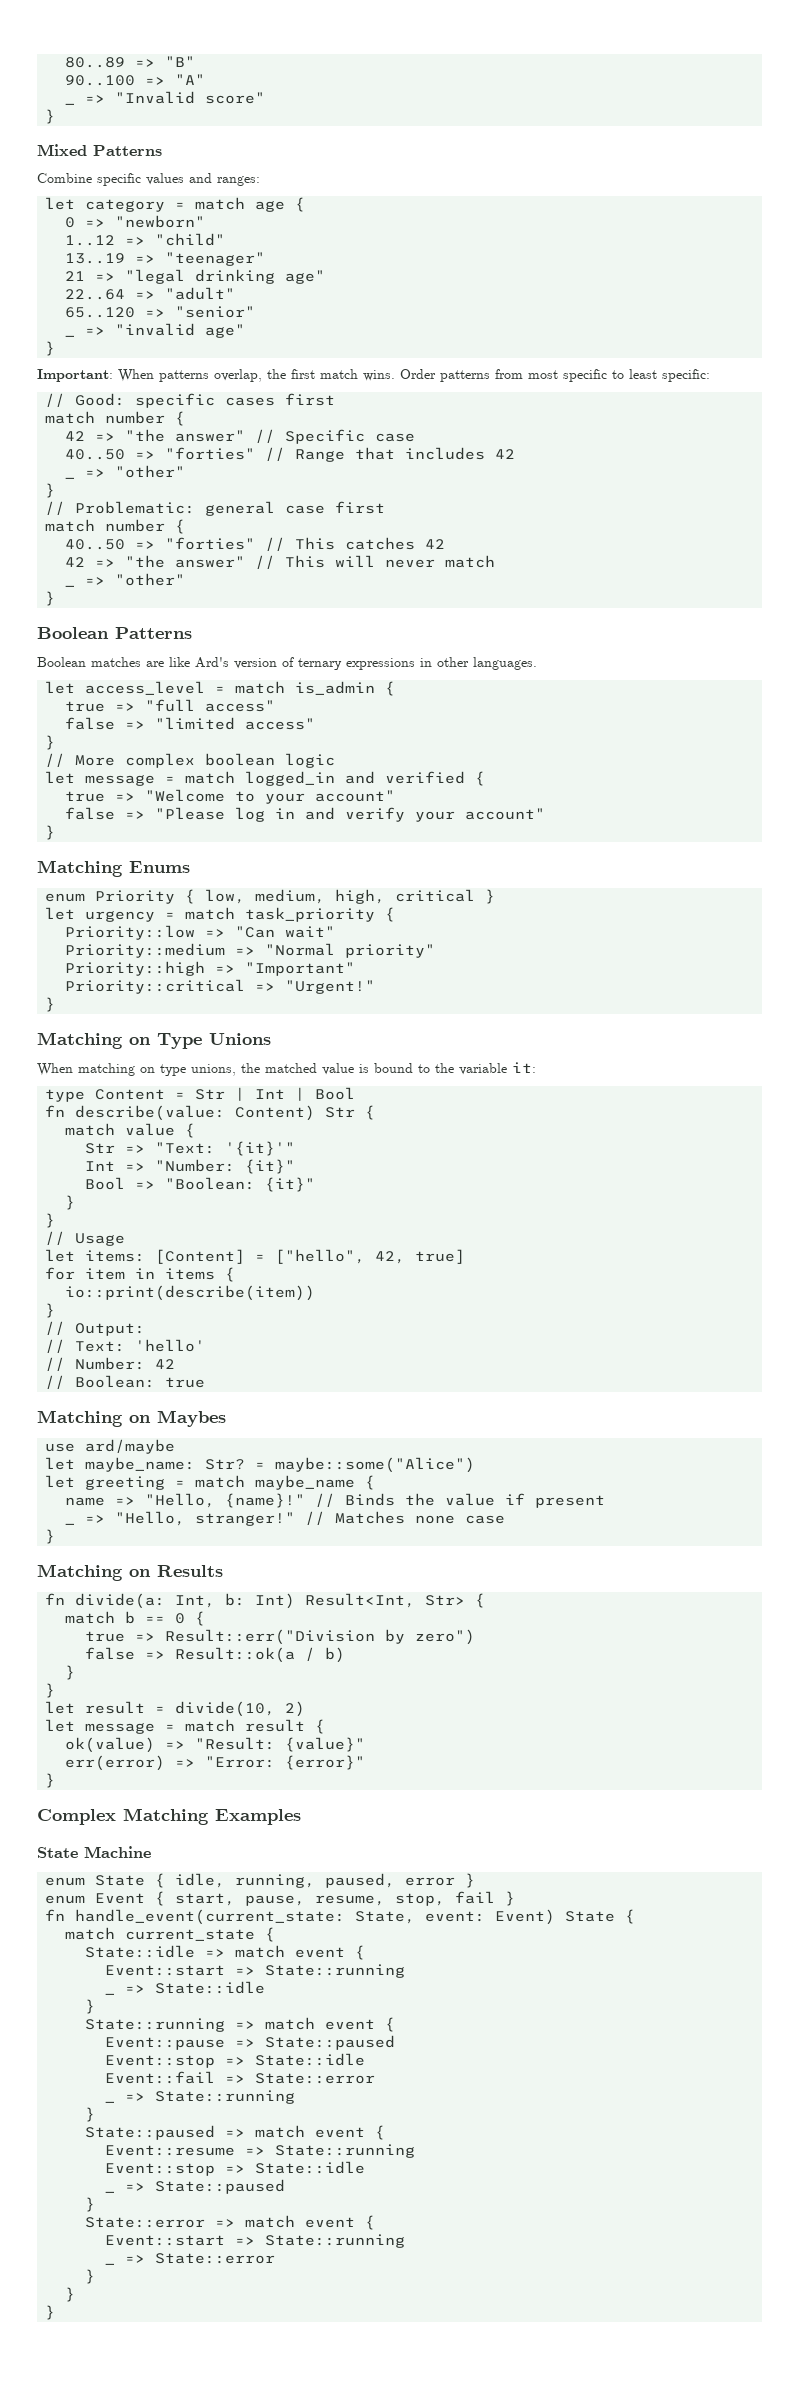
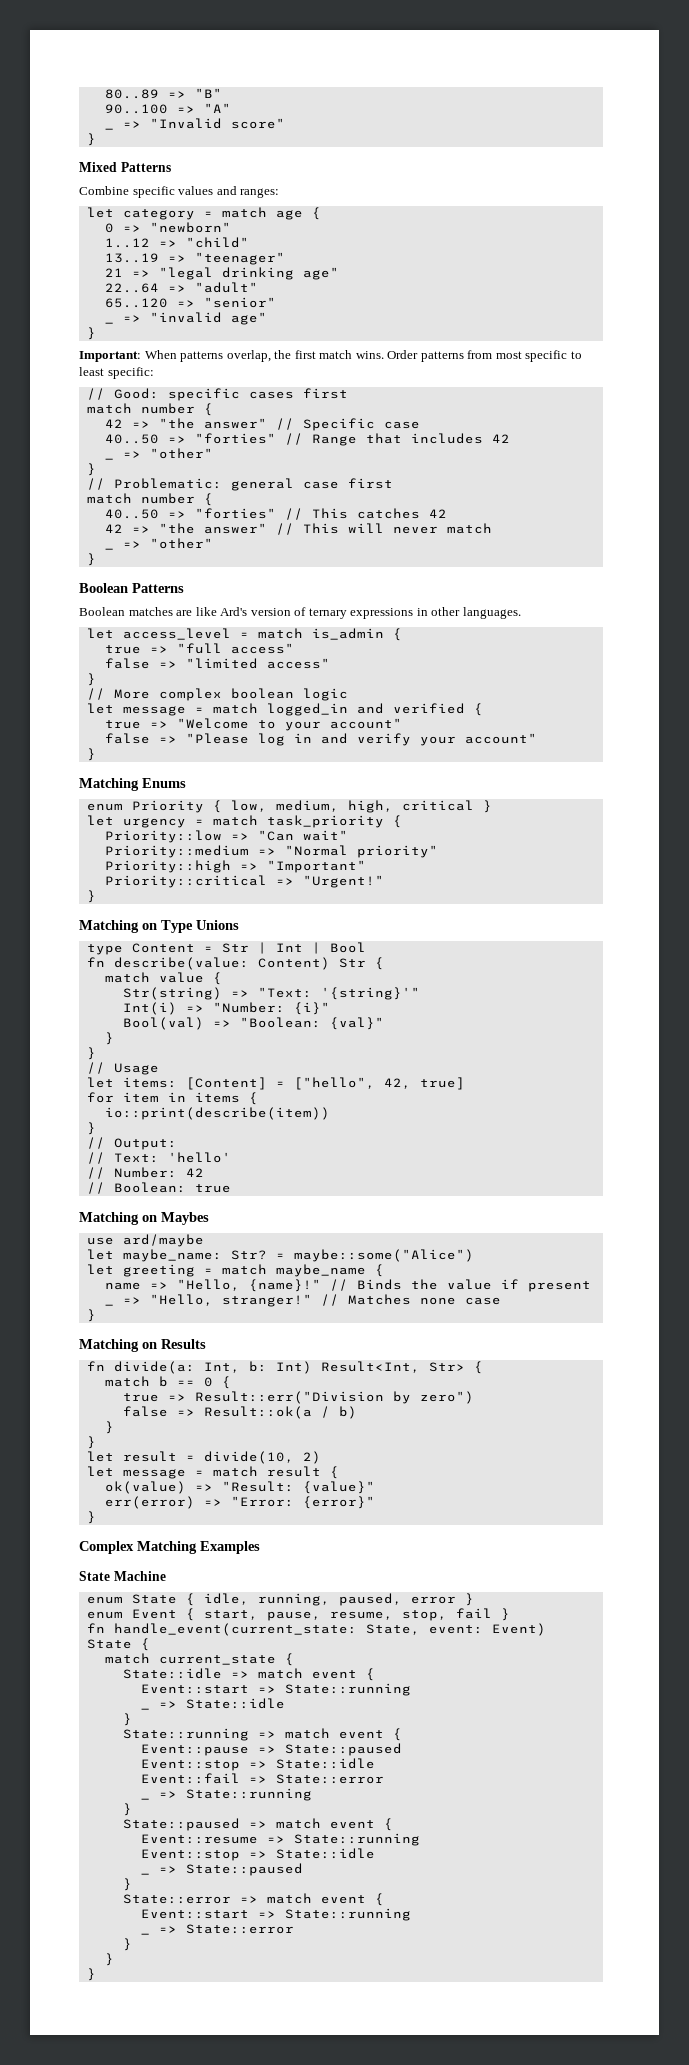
- When matching on type unions, the matched value is bound to the variable it:
- Str => "Text: '{it}'"
- Int => "Number: {it}"
- Bool => "Boolean: {it}"
+ Str(string) => "Text: '{string}'"
+ Int(i) => "Number: {i}"
+ Bool(val) => "Boolean: {val}"

